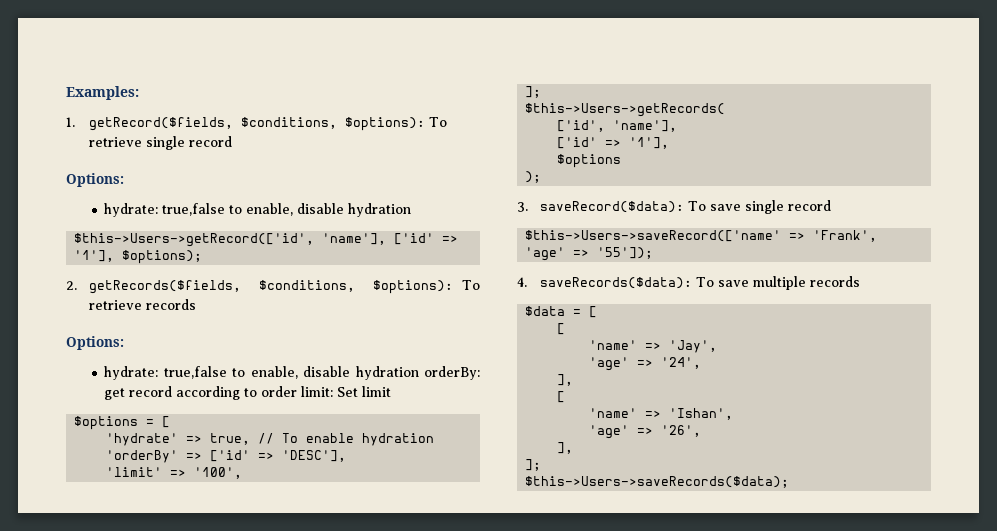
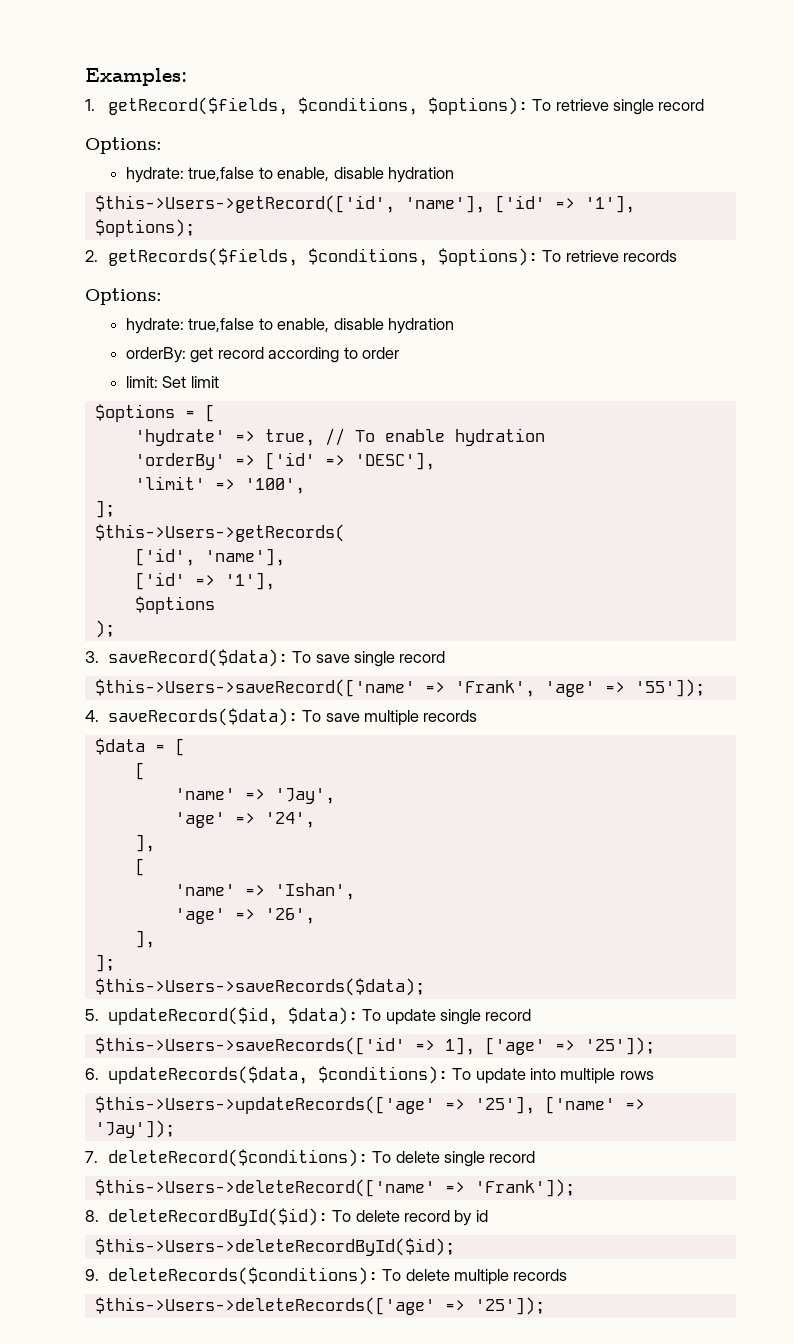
  2. getRecords($fields, $conditions, $options): To retrieve records
  Options:
- hydrate: true,false to enable, disable hydration orderBy: get record according to order limit: Set limit
+ hydrate: true,false to enable, disable hydration
+ orderBy: get record according to order
+ limit: Set limit
+ 5. updateRecord($id, $data): To update single record
+ $this->Users->saveRecords(['id' => 1], ['age' => '25']);
+ 6. updateRecords($data, $conditions): To update into multiple rows
+ $this->Users->updateRecords(['age' => '25'], ['name' => 'Jay']);
+ 7. deleteRecord($conditions): To delete single record
+ $this->Users->deleteRecord(['name' => 'Frank']);
+ 8. deleteRecordById($id): To delete record by id
+ $this->Users->deleteRecordById($id);
+ 9. deleteRecords($conditions): To delete multiple records
+ $this->Users->deleteRecords(['age' => '25']);

